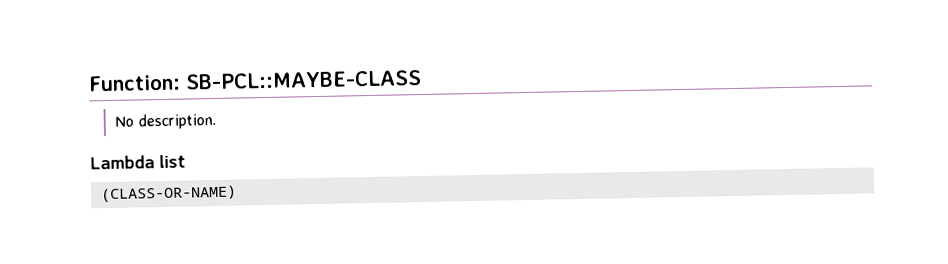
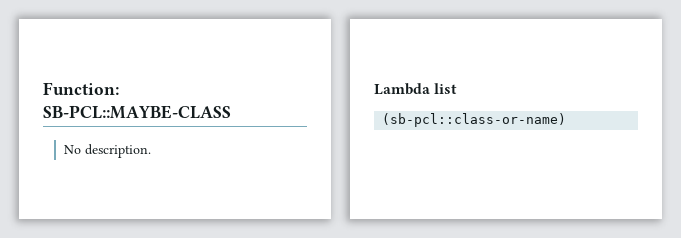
- (CLASS-OR-NAME)
+ (sb-pcl::class-or-name)

